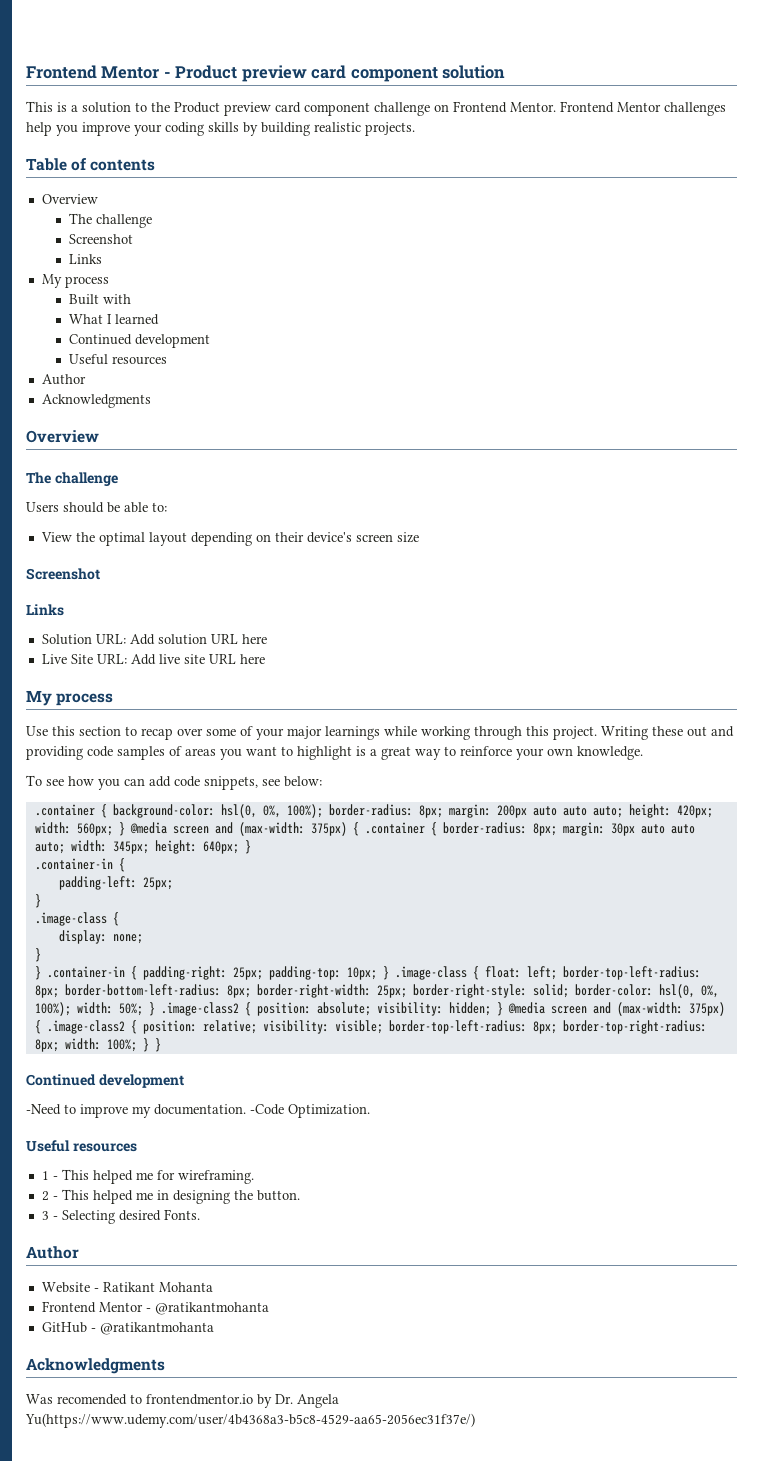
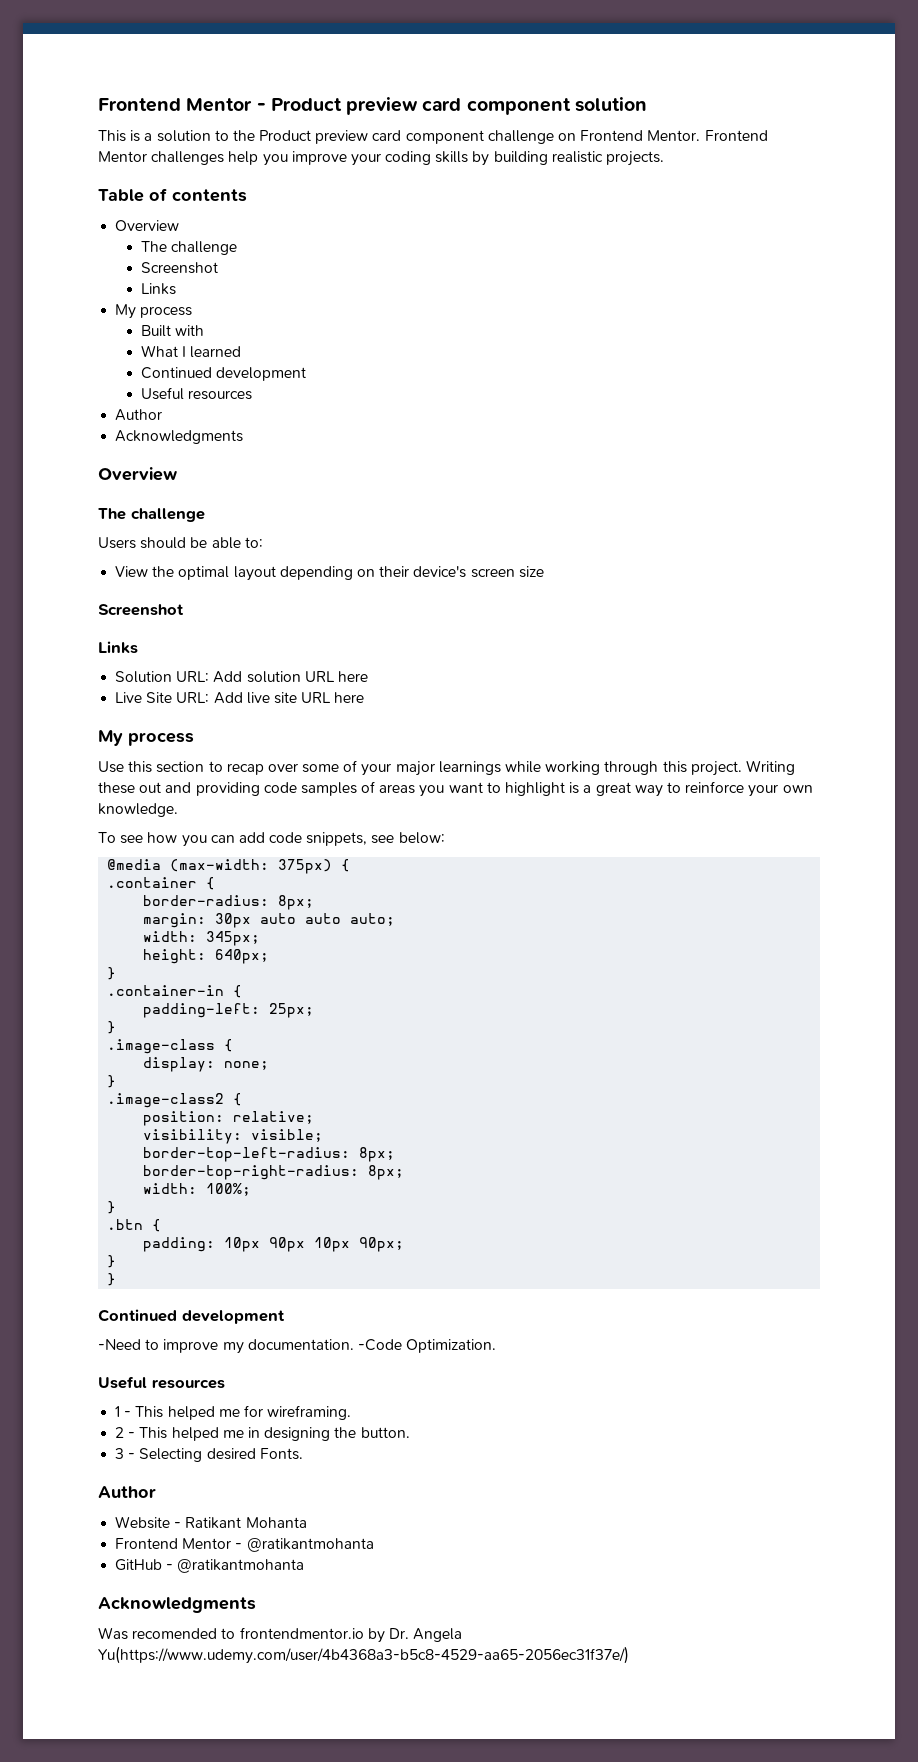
- .container { background-color: hsl(0, 0%, 100%); border-radius: 8px; margin: 200px auto auto auto; height: 420px; width: 560px; } @media screen and (max-width: 375px) { .container { border-radius: 8px; margin: 30px auto auto auto; width: 345px; height: 640px; }
+ @media (max-width: 375px) {
+ .container {
+ border-radius: 8px;
+ margin: 30px auto auto auto;
+ width: 345px;
+ height: 640px;
+ }
- } .container-in { padding-right: 25px; padding-top: 10px; } .image-class { float: left; border-top-left-radius: 8px; border-bottom-left-radius: 8px; border-right-width: 25px; border-right-style: solid; border-color: hsl(0, 0%, 100%); width: 50%; } .image-class2 { position: absolute; visibility: hidden; } @media screen and (max-width: 375px) { .image-class2 { position: relative; visibility: visible; border-top-left-radius: 8px; border-top-right-radius: 8px; width: 100%; } }
+ .image-class2 {
+ position: relative;
+ visibility: visible;
+ border-top-left-radius: 8px;
+ border-top-right-radius: 8px;
+ width: 100%;
+ }
+ .btn {
+ padding: 10px 90px 10px 90px;
+ }
+ }

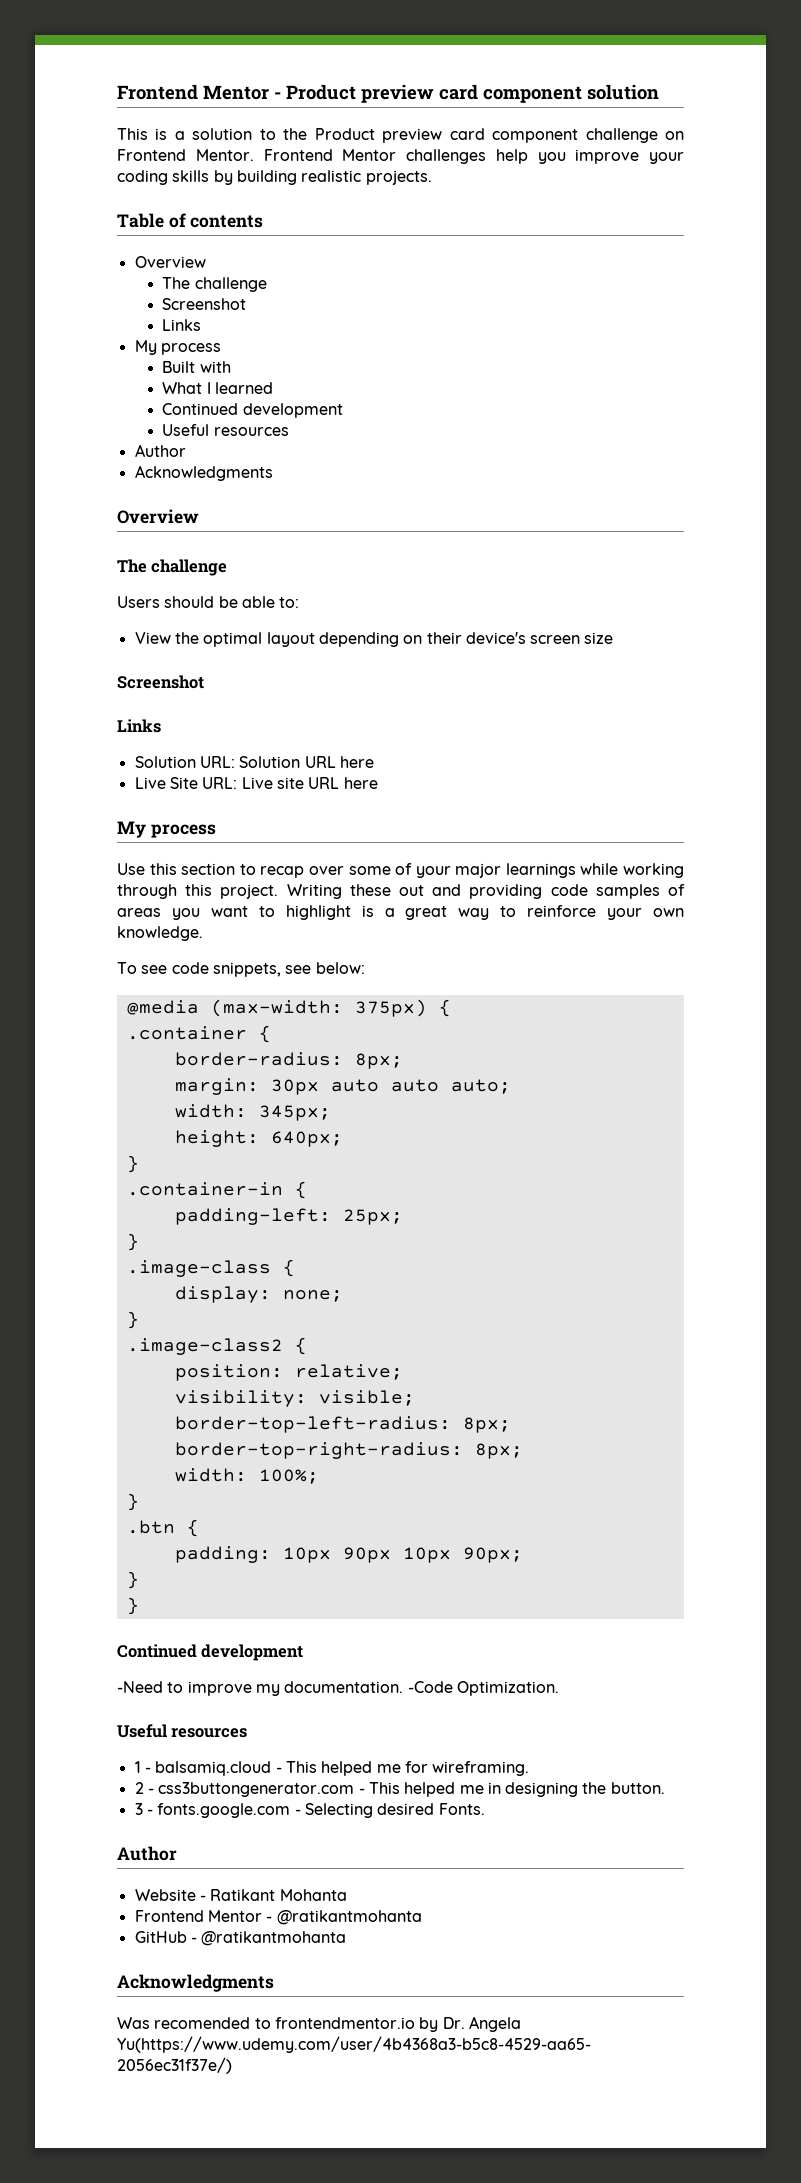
- Solution URL: Add solution URL here
+ Solution URL: Solution URL here
- Live Site URL: Add live site URL here
+ Live Site URL: Live site URL here
- To see how you can add code snippets, see below:
+ To see code snippets, see below:
- 1 - This helped me for wireframing.
+ 1 - balsamiq.cloud - This helped me for wireframing.
- 2 - This helped me in designing the button.
+ 2 - css3buttongenerator.com - This helped me in designing the button.
- 3 - Selecting desired Fonts.
+ 3 - fonts.google.com - Selecting desired Fonts.

